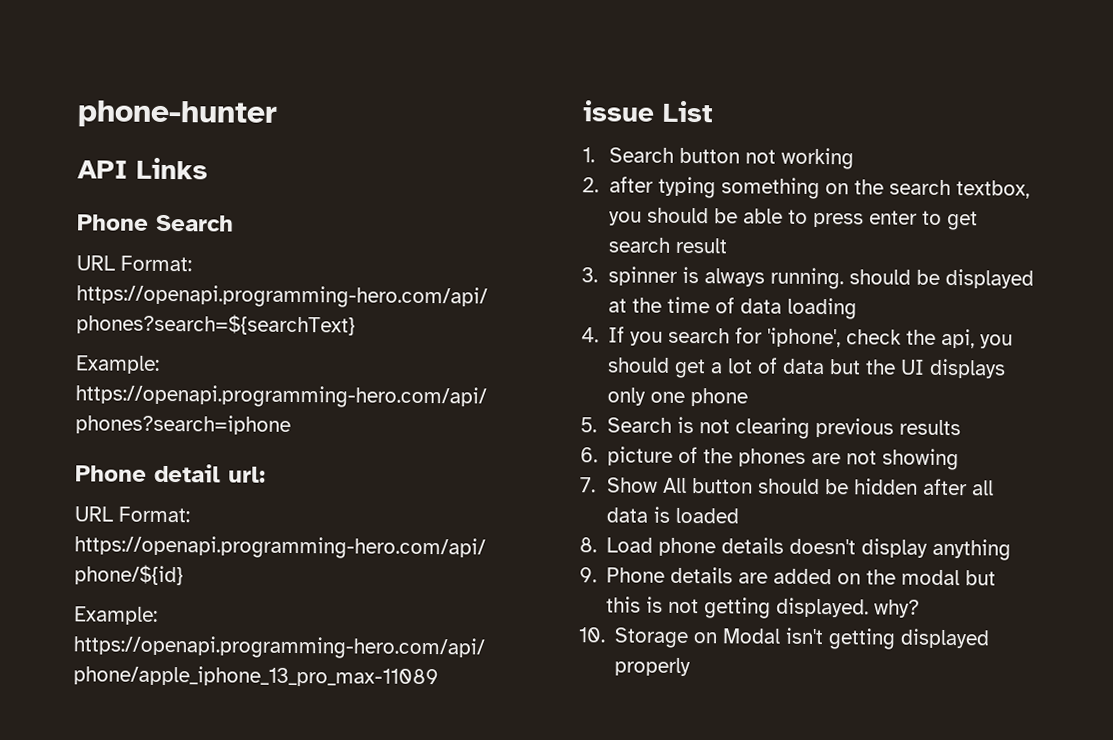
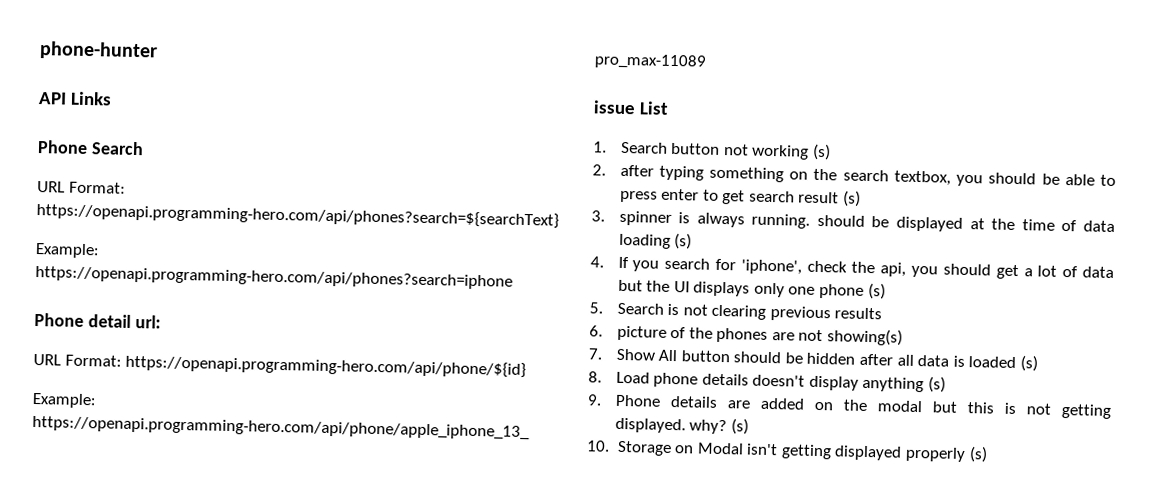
- 1. Search button not working
+ 1. Search button not working (s)
- 2. after typing something on the search textbox, you should be able to press enter to get search result
+ 2. after typing something on the search textbox, you should be able to press enter to get search result (s)
- 3. spinner is always running. should be displayed at the time of data loading
+ 3. spinner is always running. should be displayed at the time of data loading (s)
- 4. If you search for 'iphone', check the api, you should get a lot of data but the UI displays only one phone
+ 4. If you search for 'iphone', check the api, you should get a lot of data but the UI displays only one phone (s)
- 6. picture of the phones are not showing
+ 6. picture of the phones are not showing(s)
- 7. Show All button should be hidden after all data is loaded
+ 7. Show All button should be hidden after all data is loaded (s)
- 8. Load phone details doesn't display anything
+ 8. Load phone details doesn't display anything (s)
- 9. Phone details are added on the modal but this is not getting displayed. why?
+ 9. Phone details are added on the modal but this is not getting displayed. why? (s)
- 10. Storage on Modal isn't getting displayed properly
+ 10. Storage on Modal isn't getting displayed properly (s)

